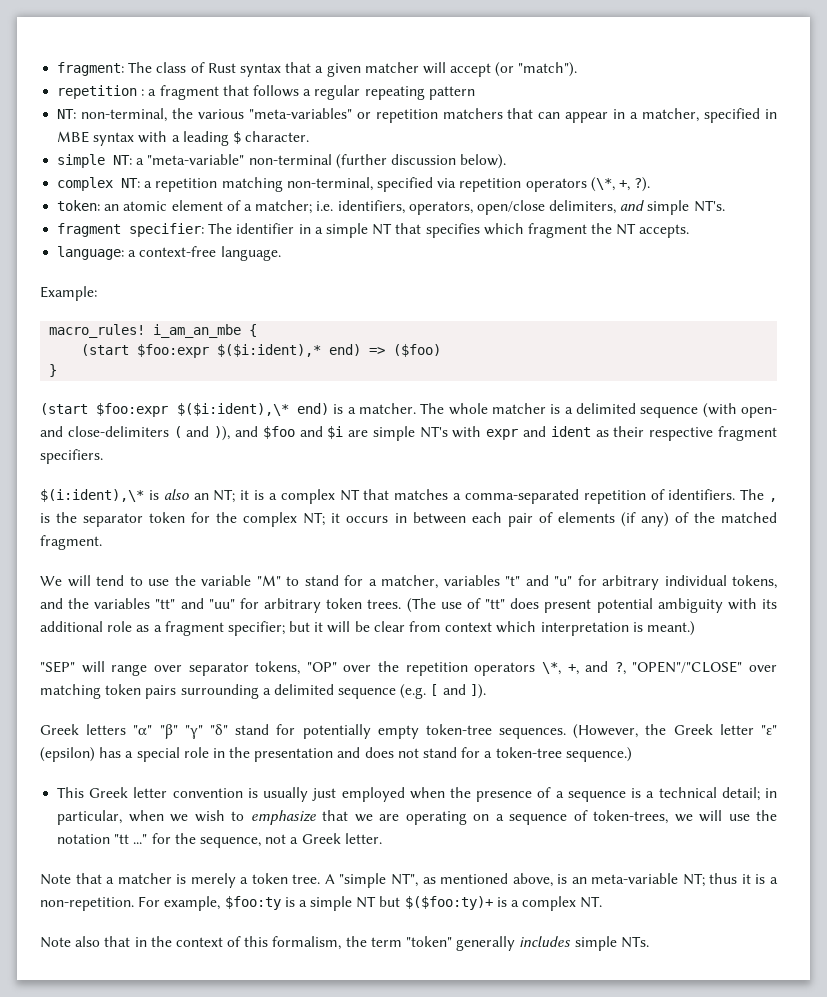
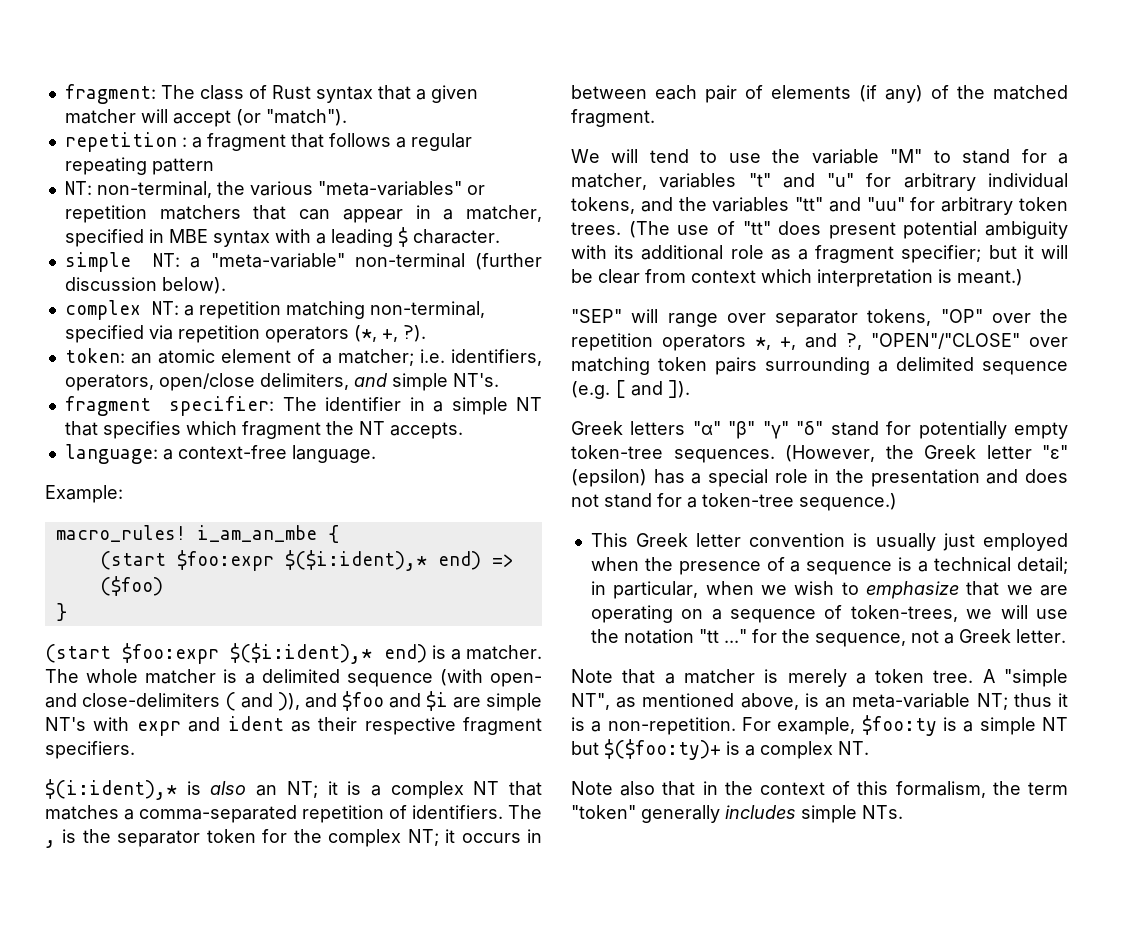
- complex NT: a repetition matching non-terminal, specified via repetition operators (\*, +, ?).
+ complex NT: a repetition matching non-terminal, specified via repetition operators (*, +, ?).
- (start $foo:expr $($i:ident),\* end) is a matcher.
+ (start $foo:expr $($i:ident),* end) is a matcher.
- $(i:ident),\* is also an NT; it is a complex NT that matches a comma-separated repetition of identifiers.
+ $(i:ident),* is also an NT; it is a complex NT that matches a comma-separated repetition of identifiers.
- "SEP" will range over separator tokens, "OP" over the repetition operators \*, +, and ?, "OPEN"/"CLOSE" over matching token pairs surrounding a delimited sequence (e.g. [ and ]).
+ "SEP" will range over separator tokens, "OP" over the repetition operators *, +, and ?, "OPEN"/"CLOSE" over matching token pairs surrounding a delimited sequence (e.g. [ and ]).

